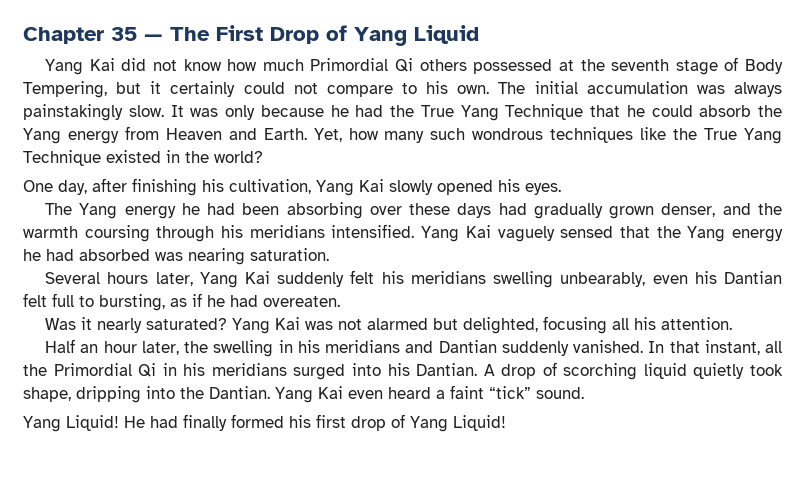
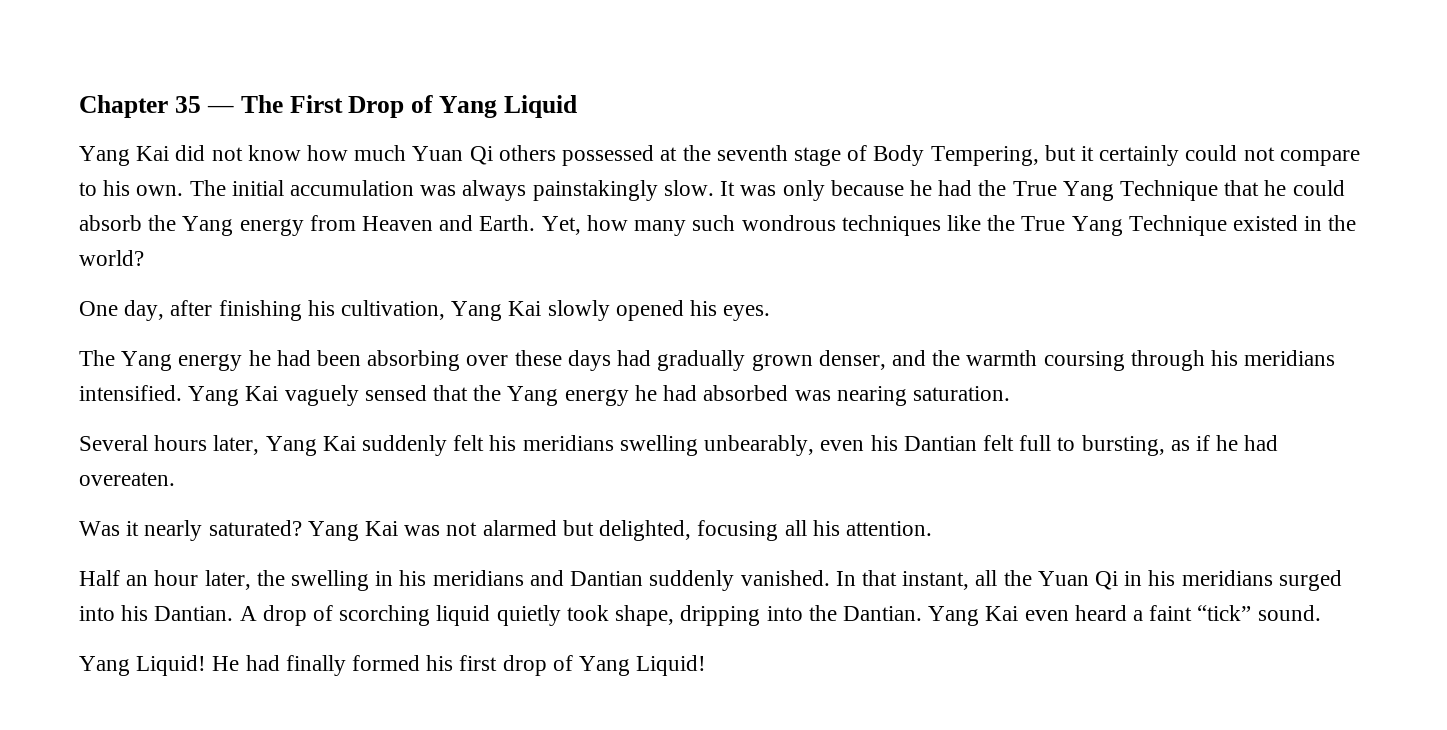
- Yang Kai did not know how much Primordial Qi others possessed at the seventh stage of Body Tempering, but it certainly could not compare to his own.
+ Yang Kai did not know how much Yuan Qi others possessed at the seventh stage of Body Tempering, but it certainly could not compare to his own.
- In that instant, all the Primordial Qi in his meridians surged into his Dantian.
+ In that instant, all the Yuan Qi in his meridians surged into his Dantian.

